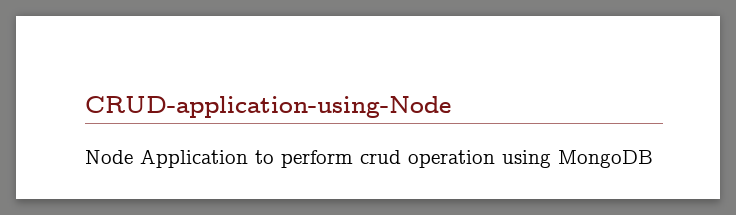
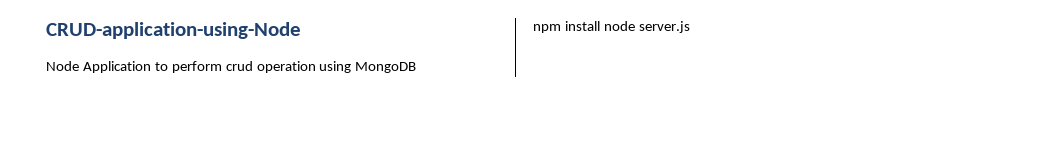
+ npm install node server.js

